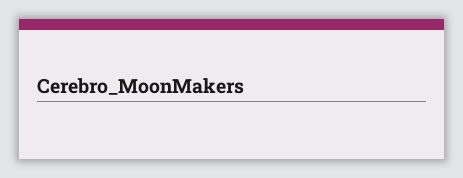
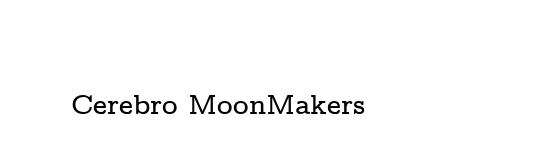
- Cerebro_MoonMakers
+ Cerebro MoonMakers

